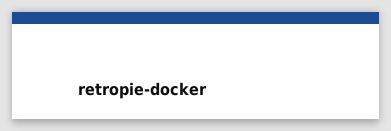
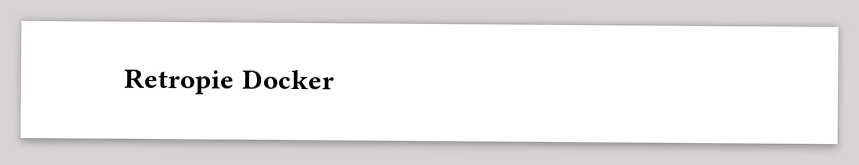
- retropie-docker
+ Retropie Docker

